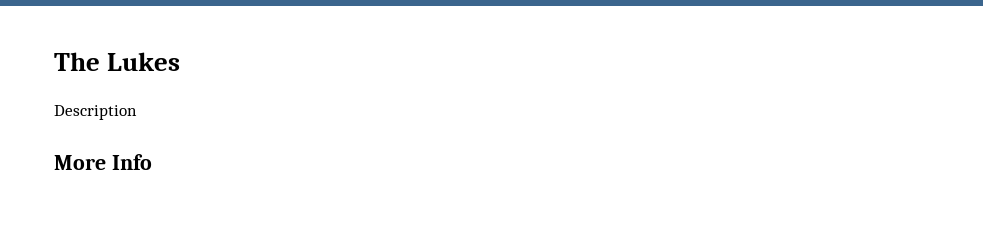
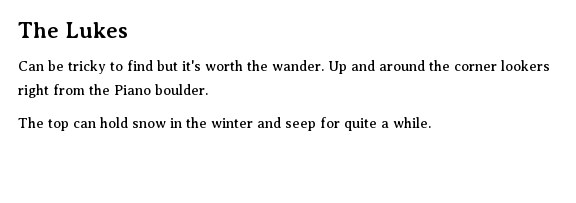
- Description
- More Info
+ Can be tricky to find but it's worth the wander. Up and around the corner lookers right from the Piano boulder.
+ The top can hold snow in the winter and seep for quite a while.

